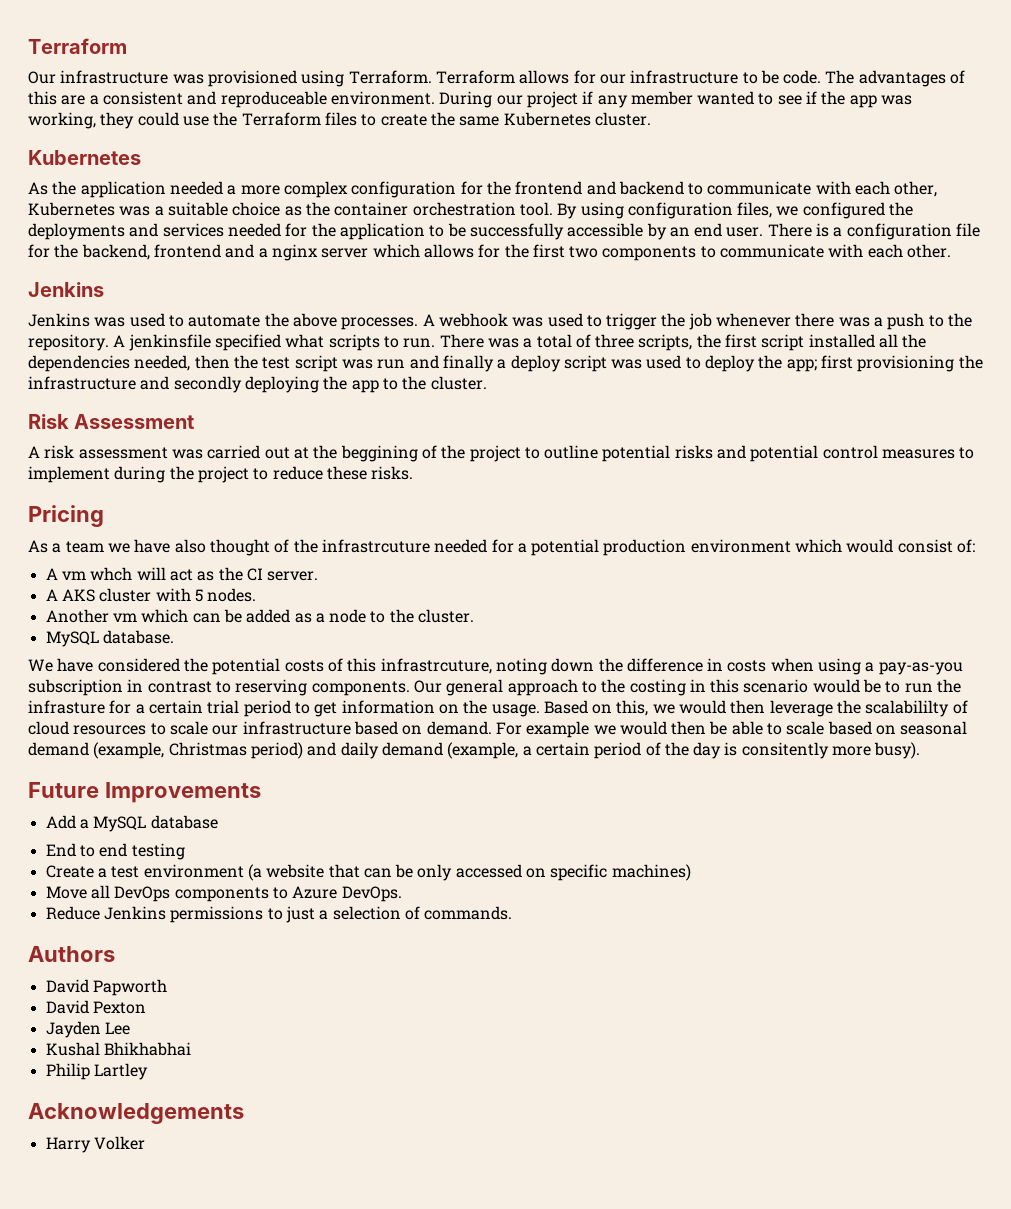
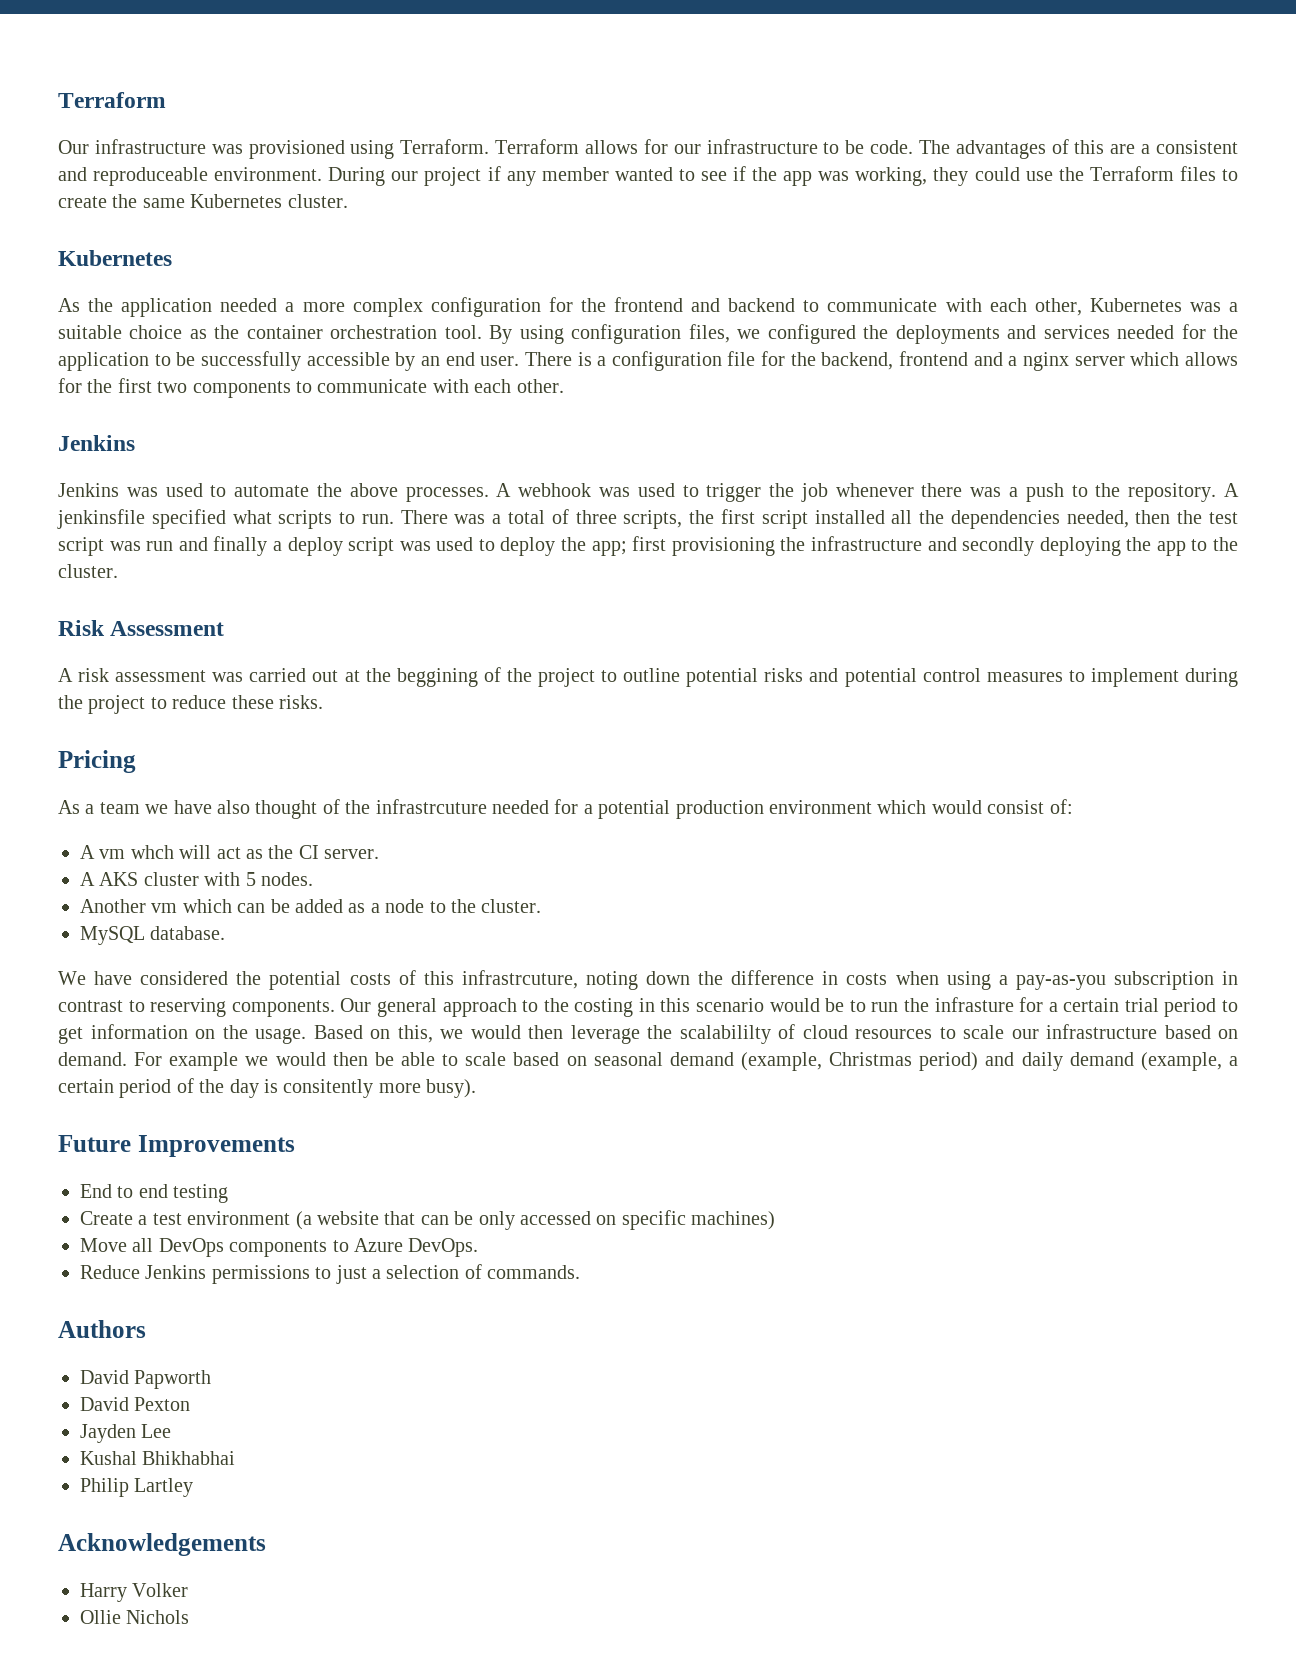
- Add a MySQL database
+ Ollie Nichols

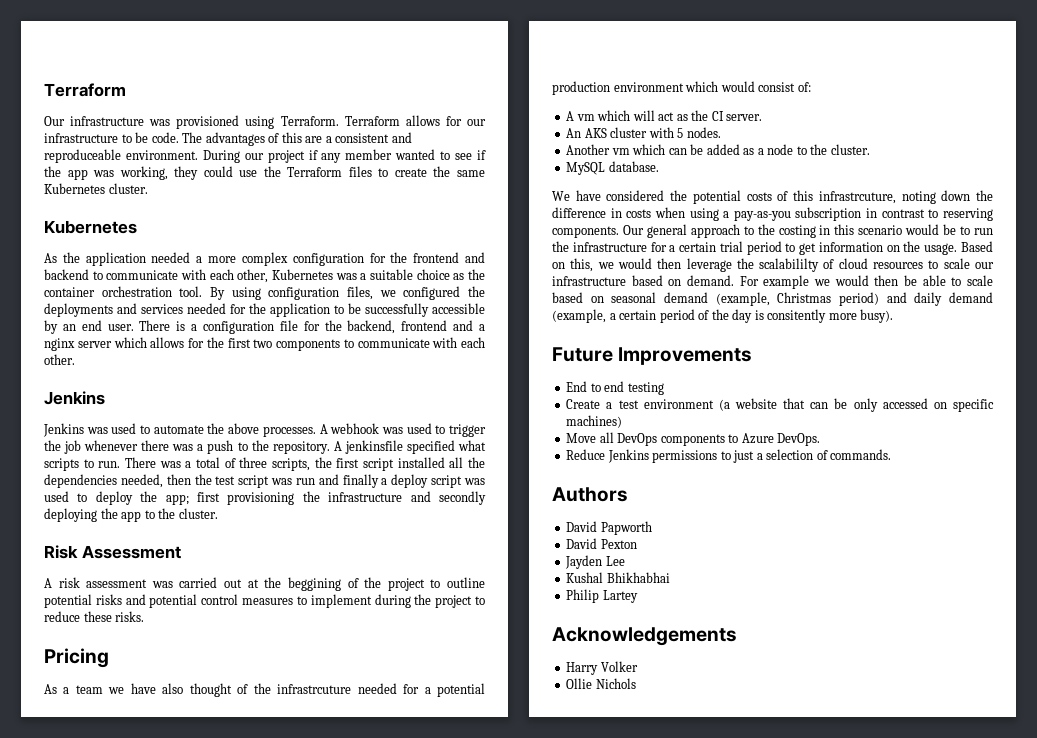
- A vm whch will act as the CI server.
+ A vm which will act as the CI server.
- A AKS cluster with 5 nodes.
+ An AKS cluster with 5 nodes.
- Our general approach to the costing in this scenario would be to run the infrasture for a certain trial period to get information on the usage.
+ Our general approach to the costing in this scenario would be to run the infrastructure for a certain trial period to get information on the usage.
- Philip Lartley
+ Philip Lartey

